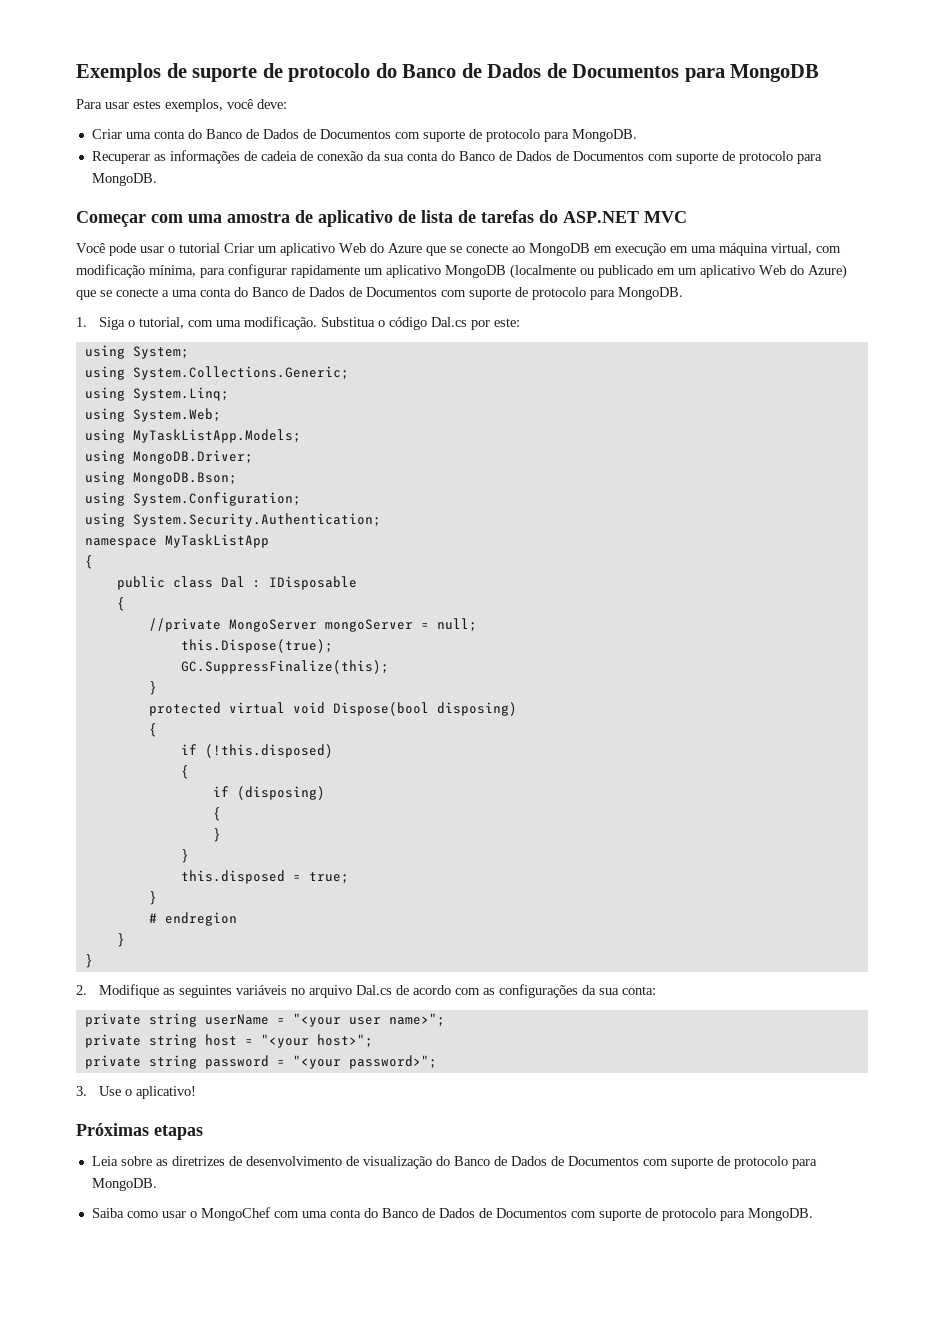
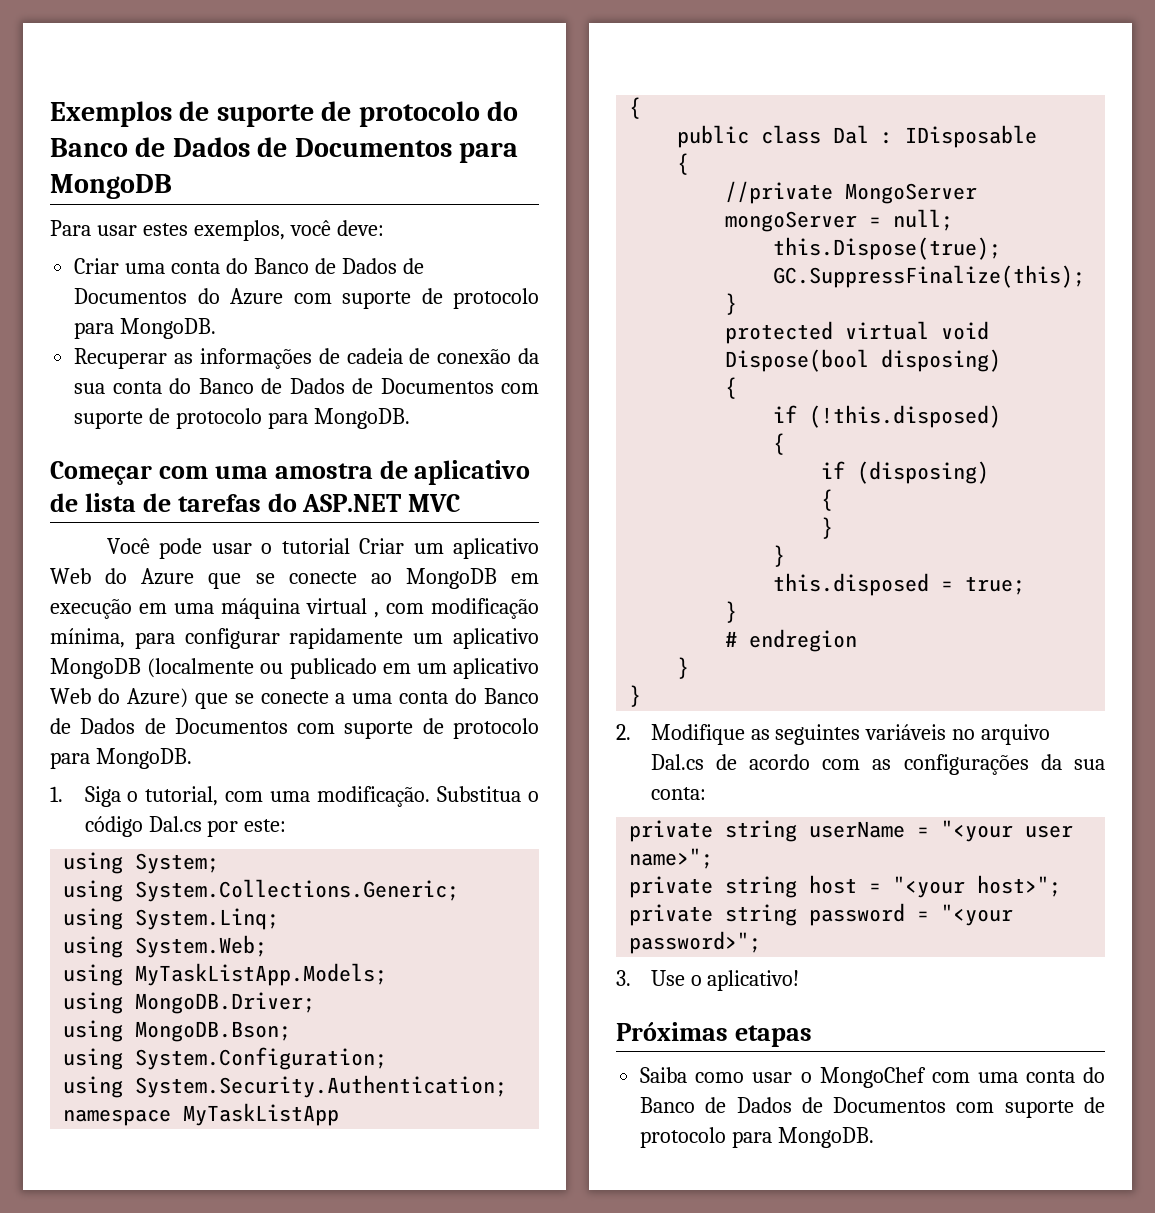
- Criar uma conta do Banco de Dados de Documentos com suporte de protocolo para MongoDB.
+ Criar uma conta do Banco de Dados de Documentos do Azure com suporte de protocolo para MongoDB.
- Você pode usar o tutorial Criar um aplicativo Web do Azure que se conecte ao MongoDB em execução em uma máquina virtual, com modificação mínima, para configurar rapidamente um aplicativo MongoDB (localmente ou publicado em um aplicativo Web do Azure) que se conecte a uma conta do Banco de Dados de Documentos com suporte de protocolo para MongoDB.
+ Você pode usar o tutorial Criar um aplicativo Web do Azure que se conecte ao MongoDB em execução em uma máquina virtual , com modificação mínima, para configurar rapidamente um aplicativo MongoDB (localmente ou publicado em um aplicativo Web do Azure) que se conecte a uma conta do Banco de Dados de Documentos com suporte de protocolo para MongoDB.
- Leia sobre as diretrizes de desenvolvimento de visualização do Banco de Dados de Documentos com suporte de protocolo para MongoDB.

